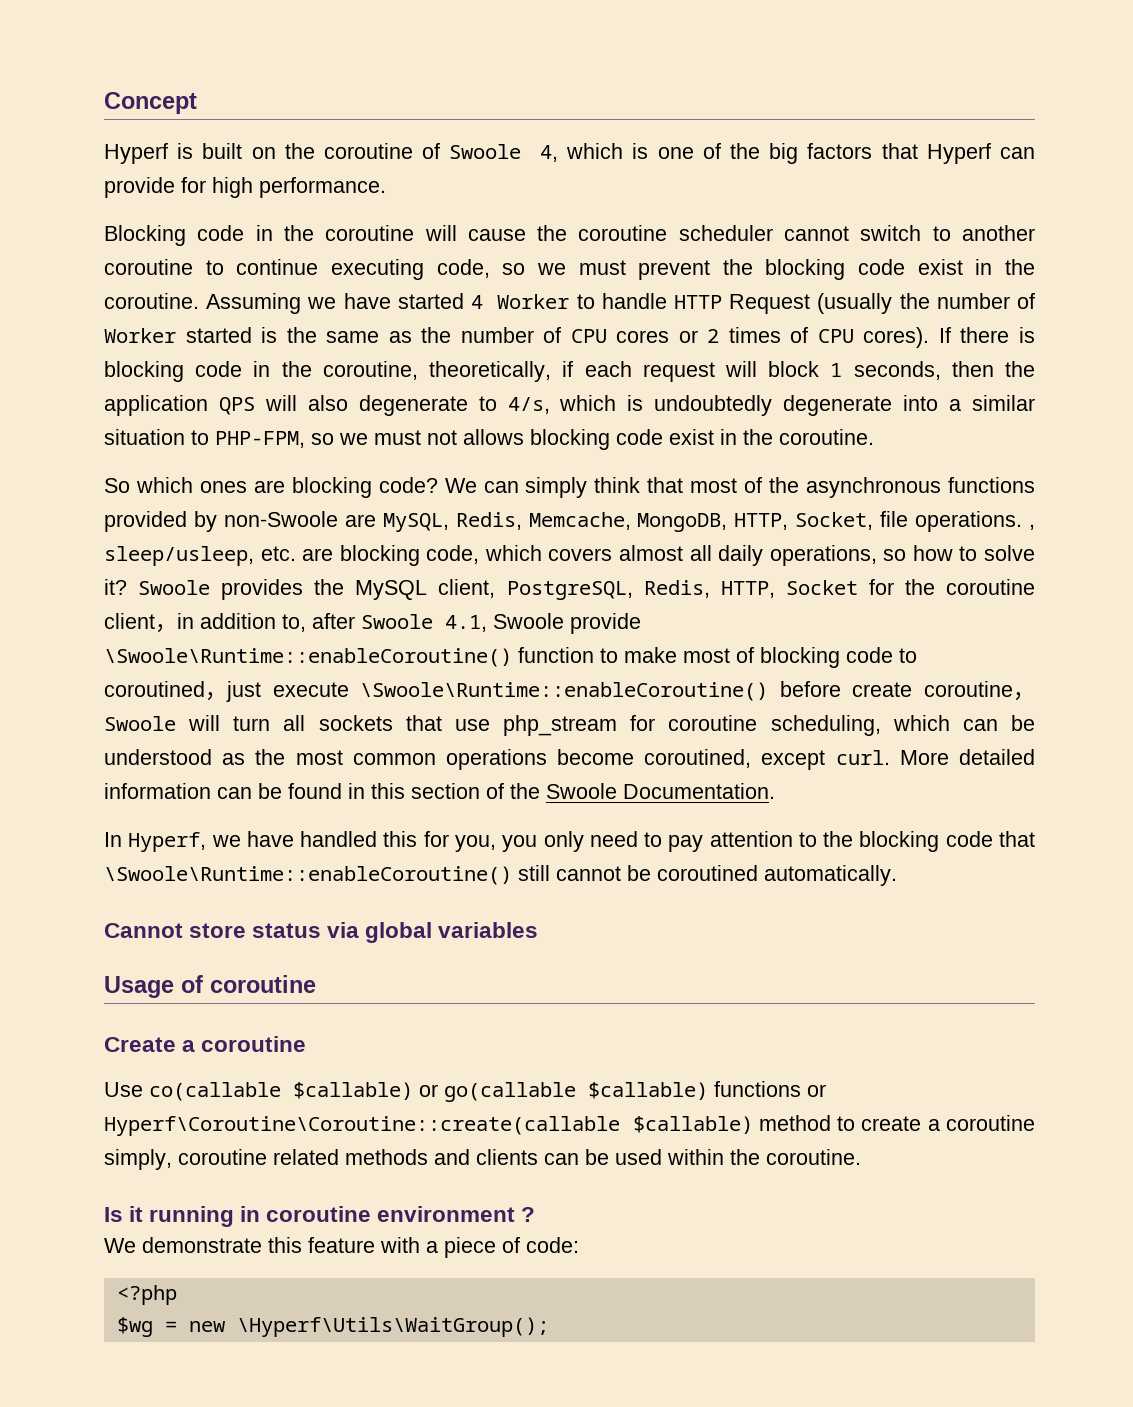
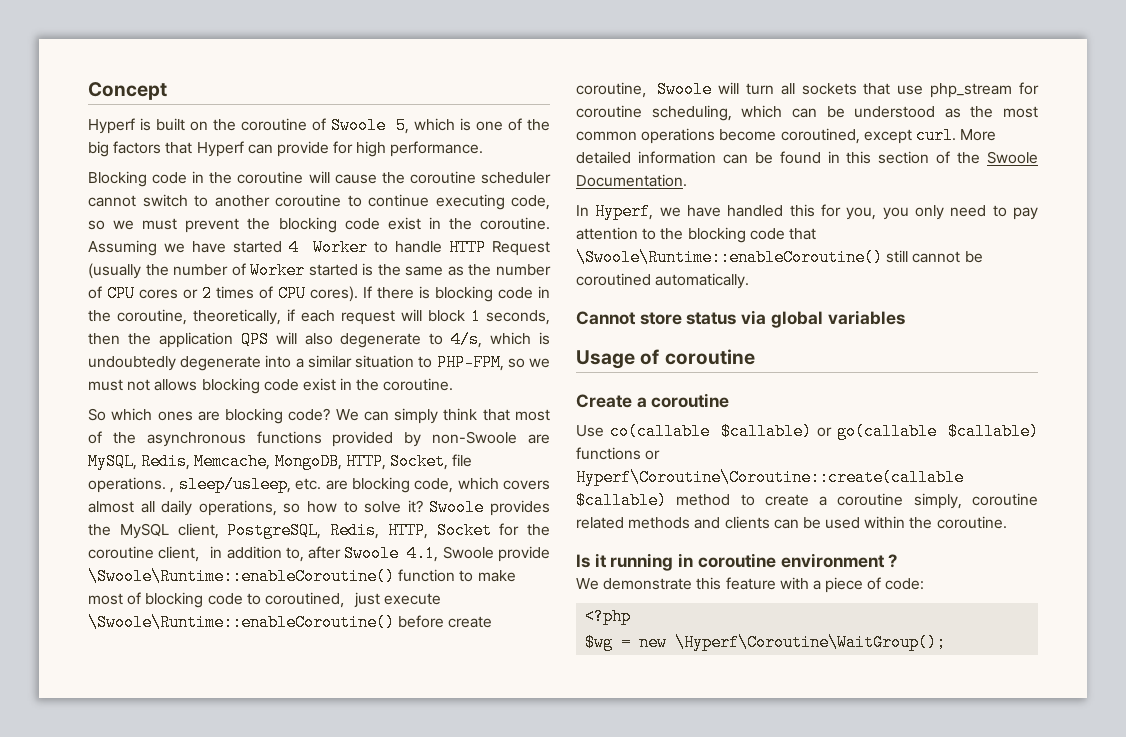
- Hyperf is built on the coroutine of Swoole 4, which is one of the big factors that Hyperf can provide for high performance.
+ Hyperf is built on the coroutine of Swoole 5, which is one of the big factors that Hyperf can provide for high performance.
- $wg = new \Hyperf\Utils\WaitGroup();
+ $wg = new \Hyperf\Coroutine\WaitGroup();

